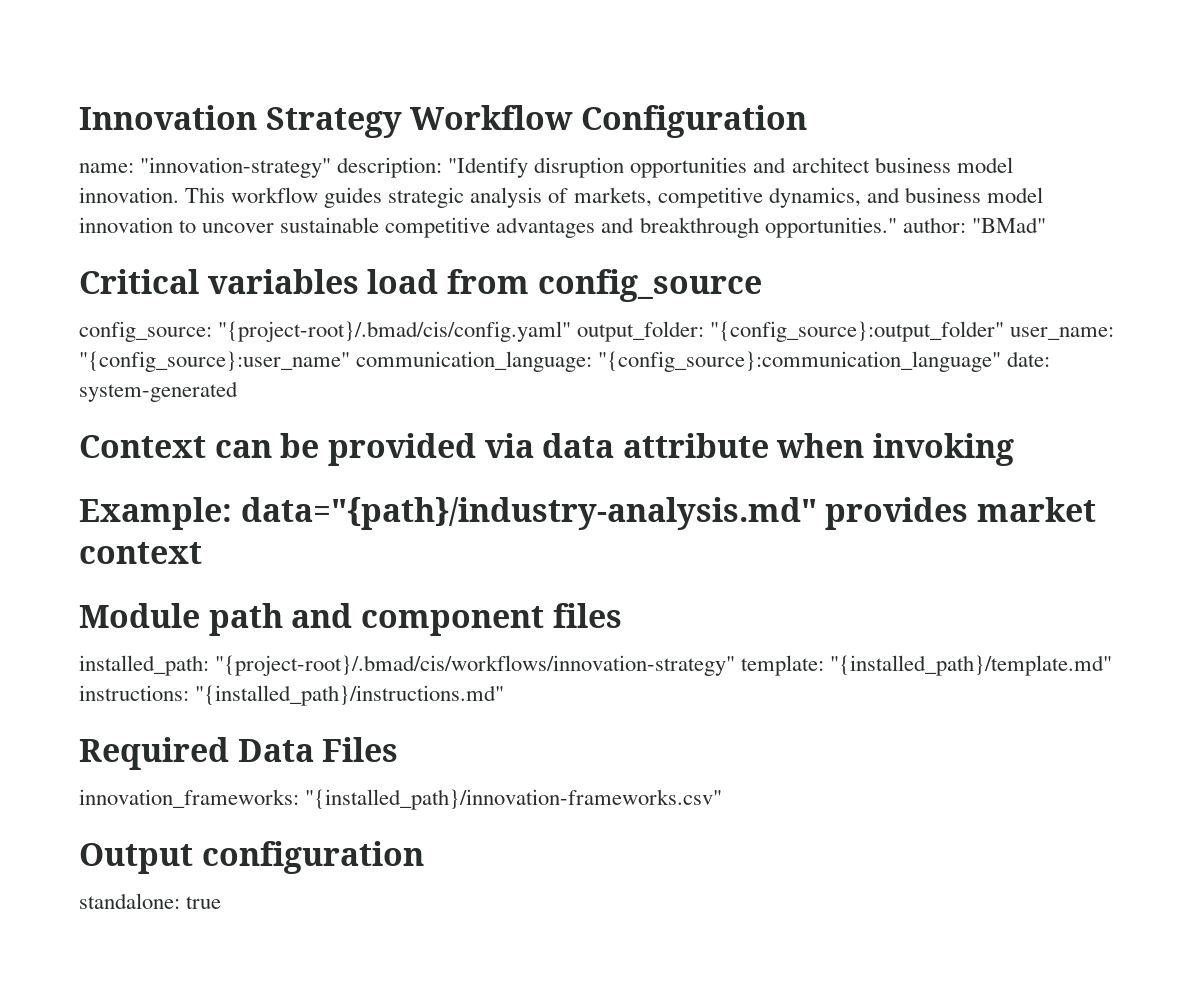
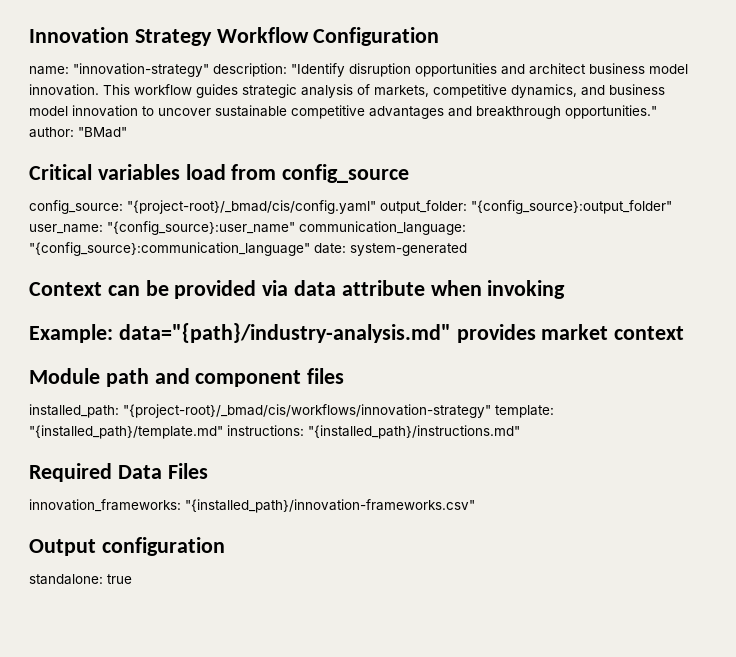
- config_source: "{project-root}/.bmad/cis/config.yaml" output_folder: "{config_source}:output_folder" user_name: "{config_source}:user_name" communication_language: "{config_source}:communication_language" date: system-generated
+ config_source: "{project-root}/_bmad/cis/config.yaml" output_folder: "{config_source}:output_folder" user_name: "{config_source}:user_name" communication_language: "{config_source}:communication_language" date: system-generated
- installed_path: "{project-root}/.bmad/cis/workflows/innovation-strategy" template: "{installed_path}/template.md" instructions: "{installed_path}/instructions.md"
+ installed_path: "{project-root}/_bmad/cis/workflows/innovation-strategy" template: "{installed_path}/template.md" instructions: "{installed_path}/instructions.md"

